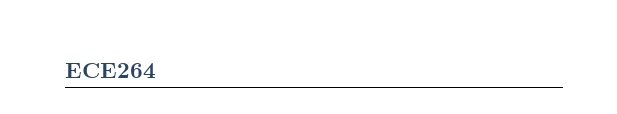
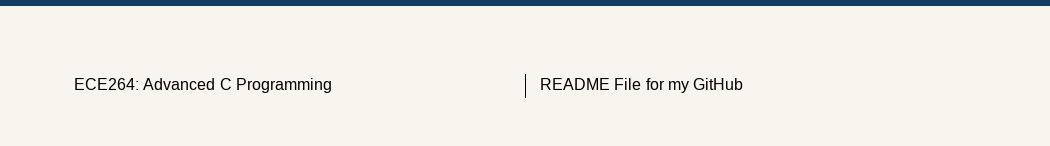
- ECE264
+ ECE264: Advanced C Programming
+ README File for my GitHub

